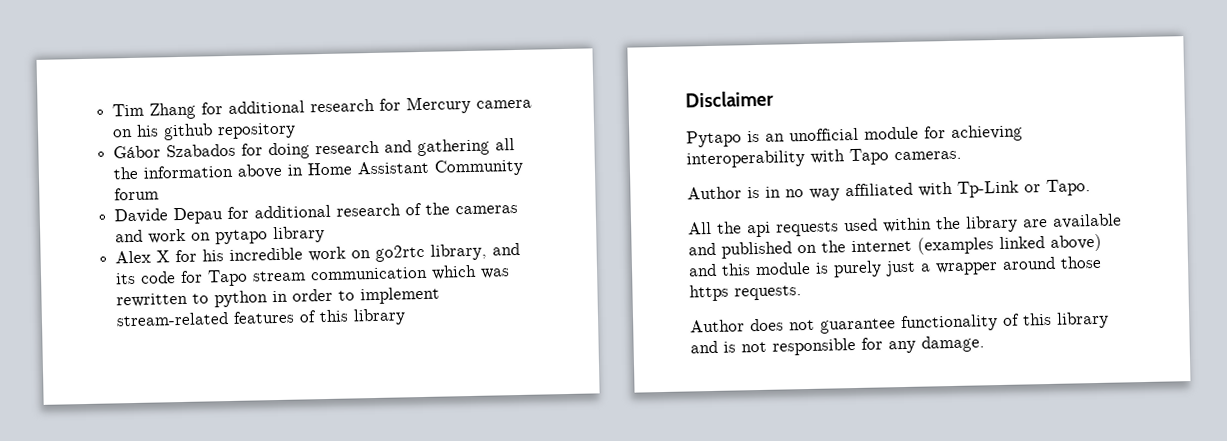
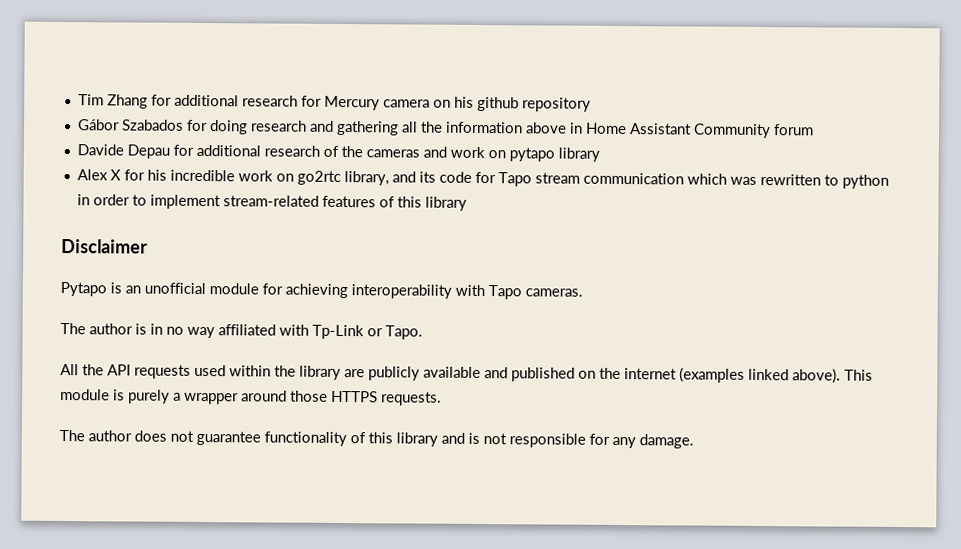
- Author is in no way affiliated with Tp-Link or Tapo.
+ The author is in no way affiliated with Tp-Link or Tapo.
- All the api requests used within the library are available and published on the internet (examples linked above) and this module is purely just a wrapper around those https requests.
+ All the API requests used within the library are publicly available and published on the internet (examples linked above). This module is purely a wrapper around those HTTPS requests.
- Author does not guarantee functionality of this library and is not responsible for any damage.
+ The author does not guarantee functionality of this library and is not responsible for any damage.

